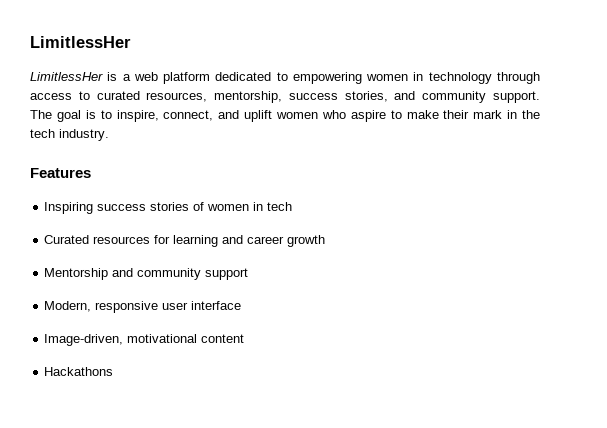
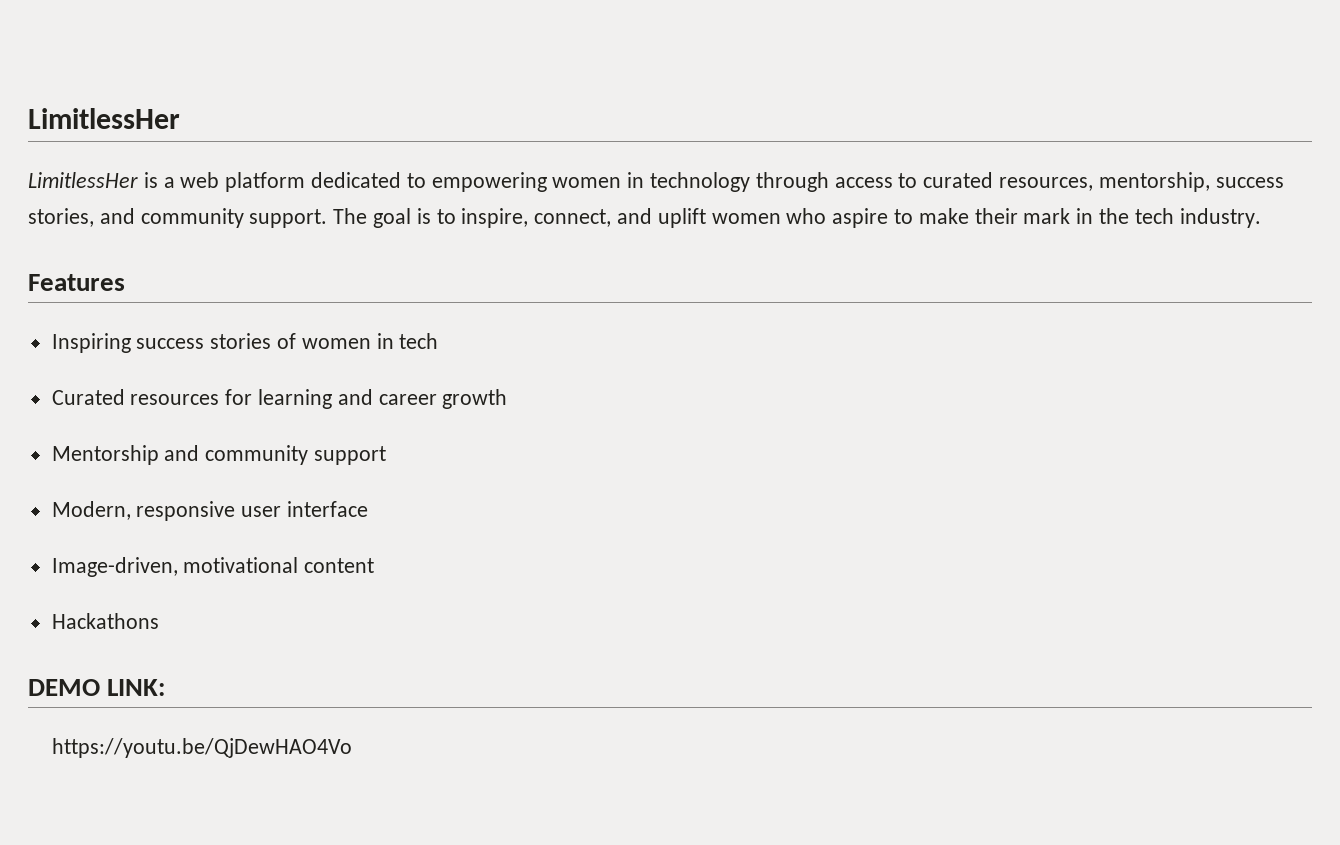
+ DEMO LINK:
+ https://youtu.be/QjDewHAO4Vo

